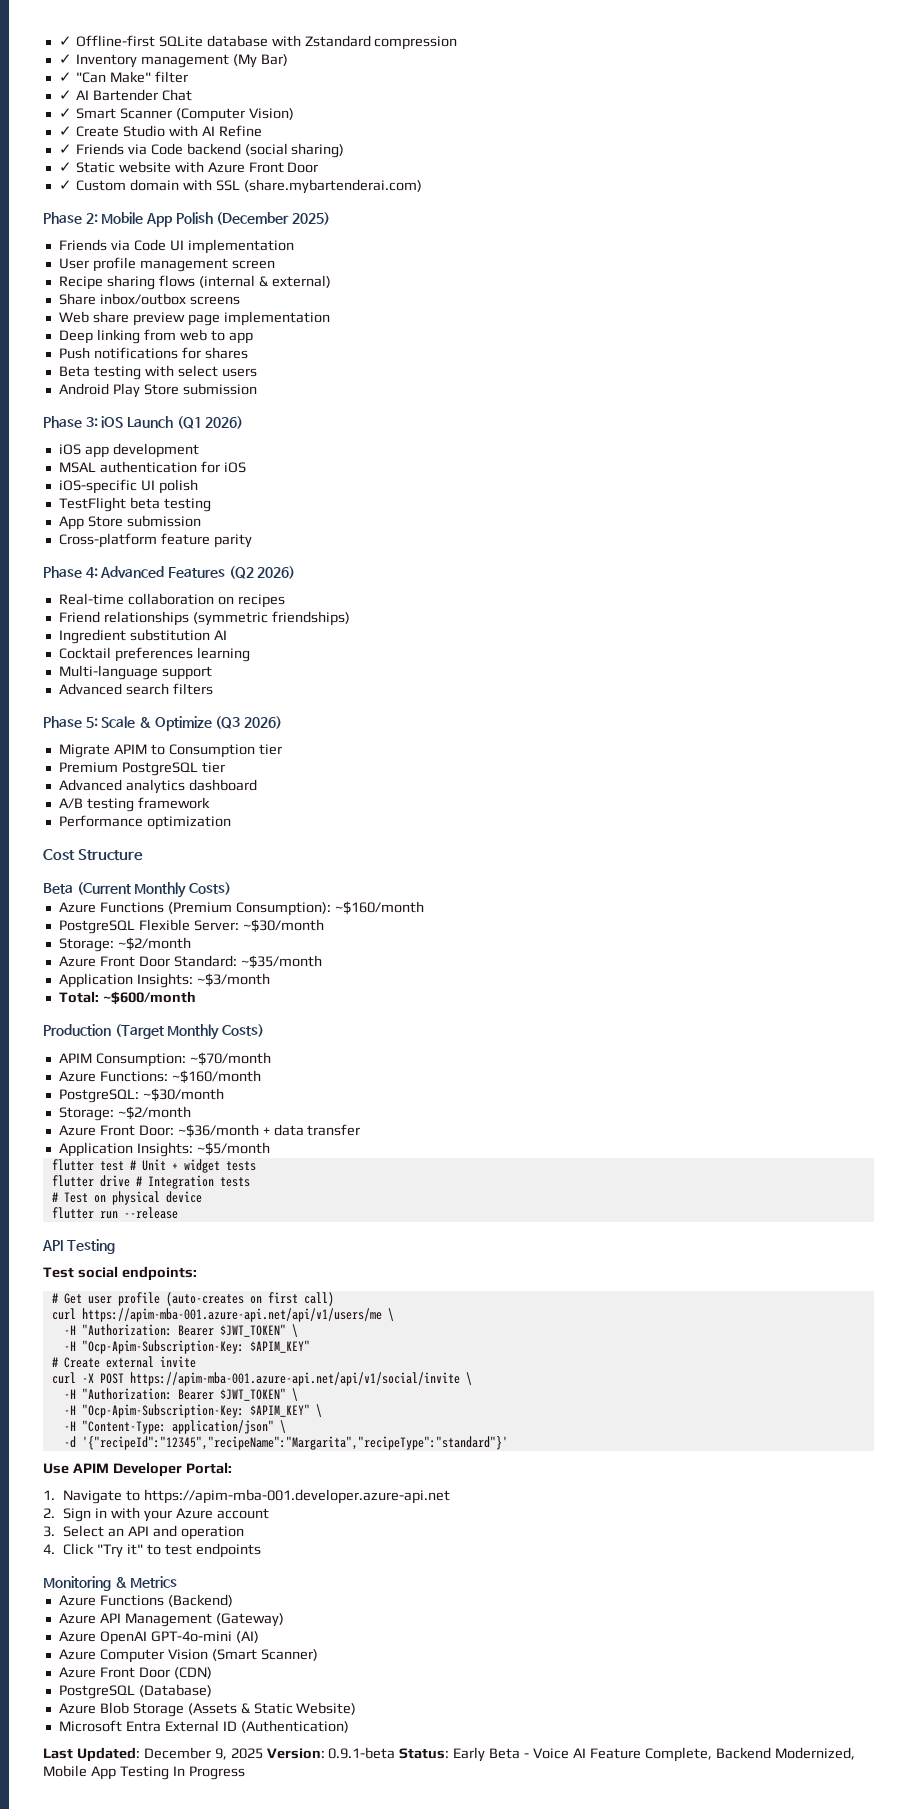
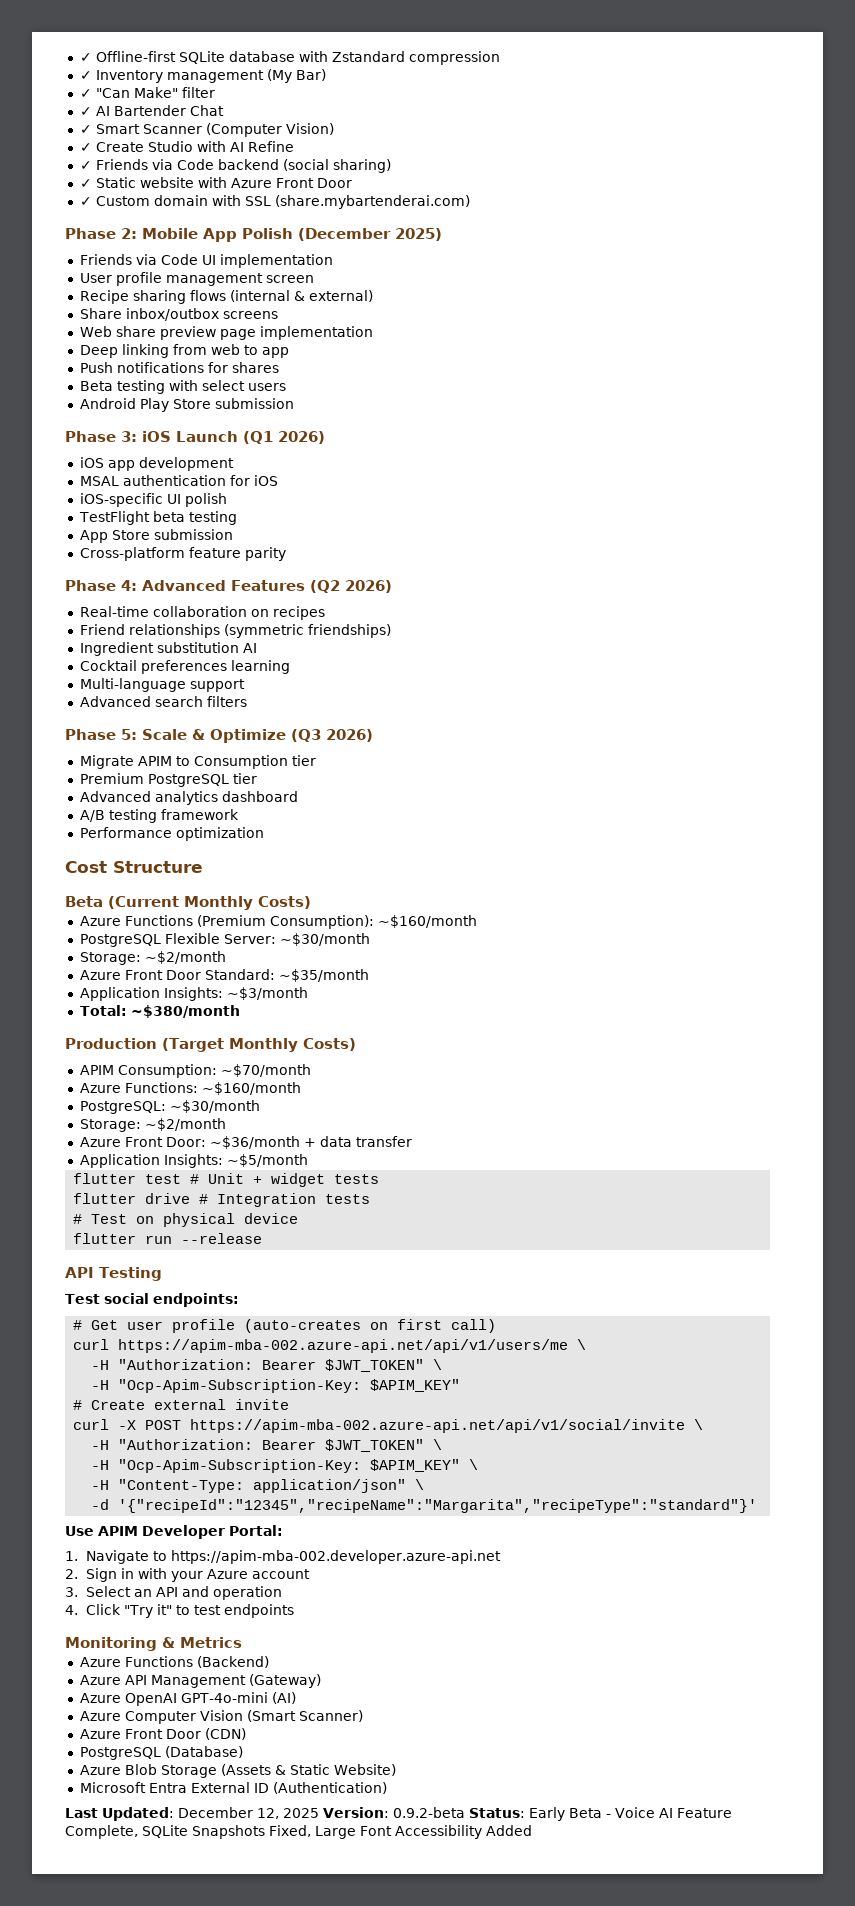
- Total: ~$600/month
+ Total: ~$380/month
- curl https://apim-mba-001.azure-api.net/api/v1/users/me \
+ curl https://apim-mba-002.azure-api.net/api/v1/users/me \
- curl -X POST https://apim-mba-001.azure-api.net/api/v1/social/invite \
+ curl -X POST https://apim-mba-002.azure-api.net/api/v1/social/invite \
- 1. Navigate to https://apim-mba-001.developer.azure-api.net
+ 1. Navigate to https://apim-mba-002.developer.azure-api.net
- Last Updated: December 9, 2025 Version: 0.9.1-beta Status: Early Beta - Voice AI Feature Complete, Backend Modernized, Mobile App Testing In Progress
+ Last Updated: December 12, 2025 Version: 0.9.2-beta Status: Early Beta - Voice AI Feature Complete, SQLite Snapshots Fixed, Large Font Accessibility Added

